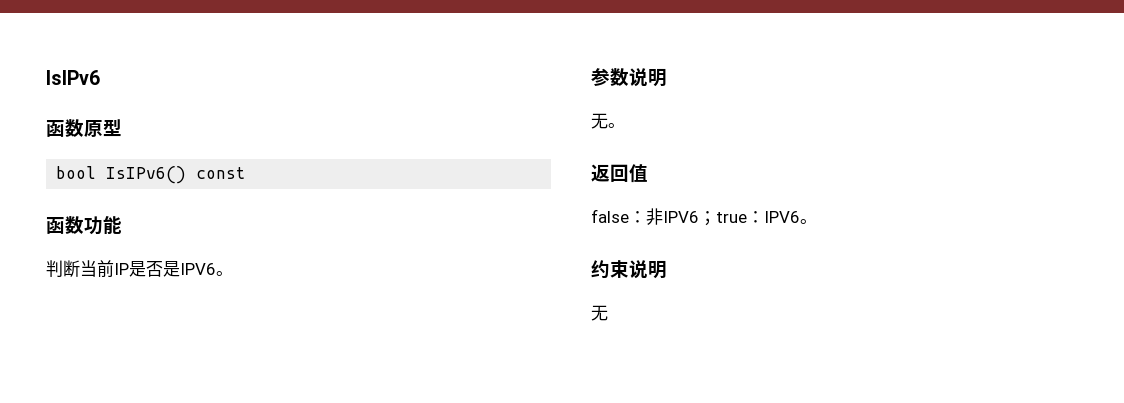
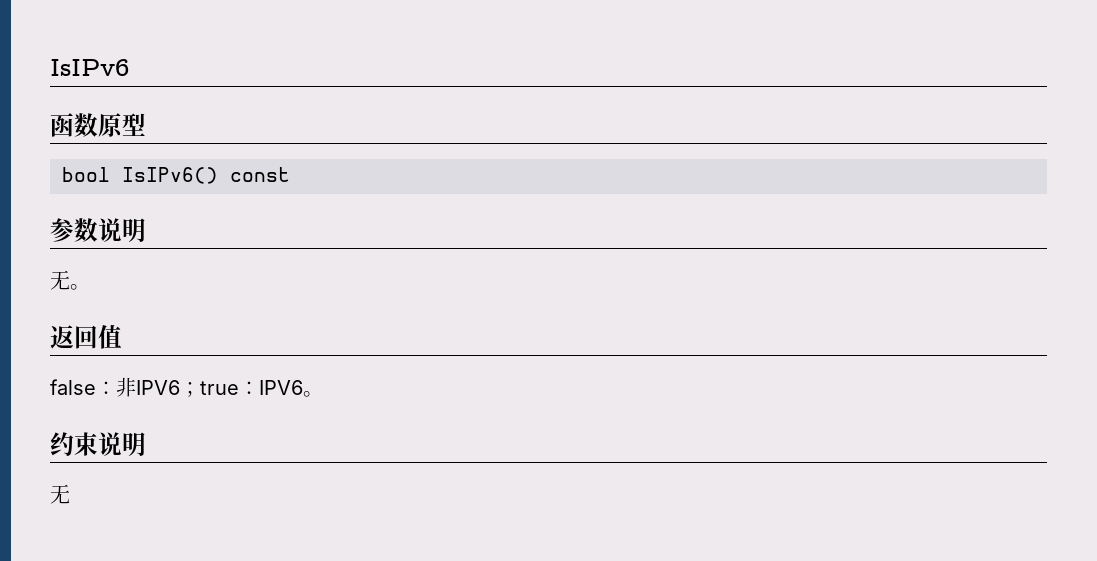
- 函数功能
- 判断当前IP是否是IPV6。

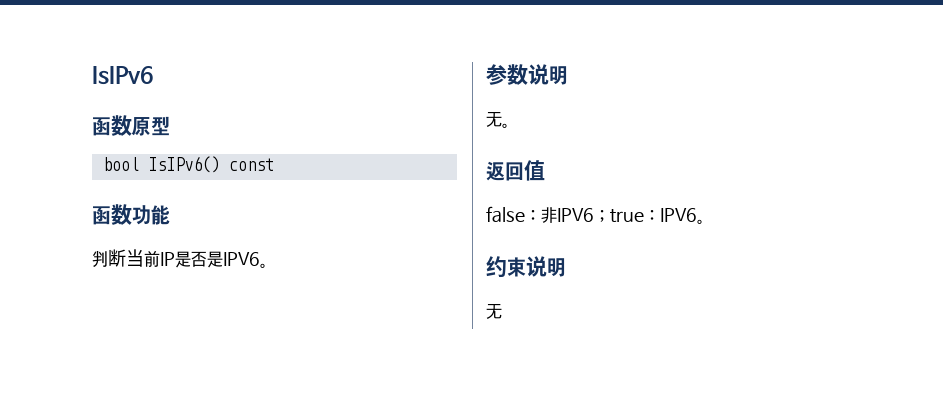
+ 函数功能
+ 判断当前IP是否是IPV6。

